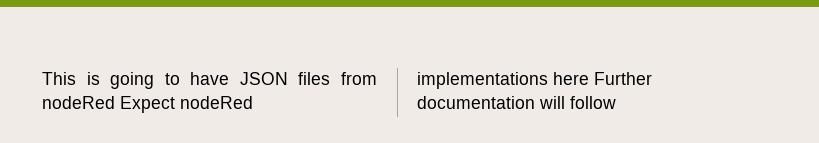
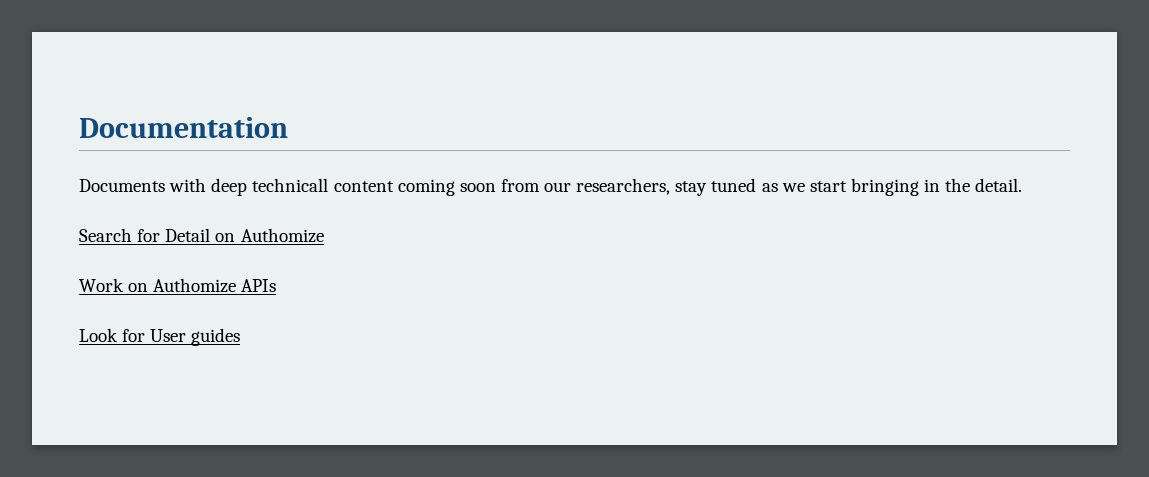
- This is going to have JSON files from nodeRed Expect nodeRed implementations here Further documentation will follow
+ Documentation
+ Documents with deep technicall content coming soon from our researchers, stay tuned as we start bringing in the detail.
+ Search for Detail on Authomize
+ Work on Authomize APIs
+ Look for User guides

